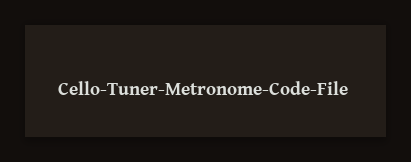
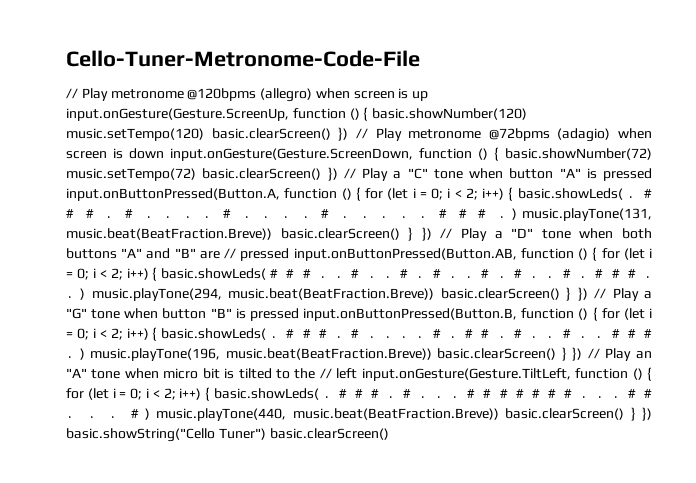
+ // Play metronome @120bpms (allegro) when screen is up input.onGesture(Gesture.ScreenUp, function () { basic.showNumber(120) music.setTempo(120) basic.clearScreen() }) // Play metronome @72bpms (adagio) when screen is down input.onGesture(Gesture.ScreenDown, function () { basic.showNumber(72) music.setTempo(72) basic.clearScreen() }) // Play a "C" tone when button "A" is pressed input.onButtonPressed(Button.A, function () { for (let i = 0; i < 2; i++) { basic.showLeds( . # # # . # . . . . # . . . . # . . . . . # # # . ) music.playTone(131, music.beat(BeatFraction.Breve)) basic.clearScreen() } }) // Play a "D" tone when both buttons "A" and "B" are // pressed input.onButtonPressed(Button.AB, function () { for (let i = 0; i < 2; i++) { basic.showLeds( # # # . . # . . # . # . . # . # . . # . # # # . . ) music.playTone(294, music.beat(BeatFraction.Breve)) basic.clearScreen() } }) // Play a "G" tone when button "B" is pressed input.onButtonPressed(Button.B, function () { for (let i = 0; i < 2; i++) { basic.showLeds( . # # # . # . . . . # . # # . # . . # . . # # # . ) music.playTone(196, music.beat(BeatFraction.Breve)) basic.clearScreen() } }) // Play an "A" tone when micro bit is tilted to the // left input.onGesture(Gesture.TiltLeft, function () { for (let i = 0; i < 2; i++) { basic.showLeds( . # # # . # . . . # # # # # # # . . . # # . . . # ) music.playTone(440, music.beat(BeatFraction.Breve)) basic.clearScreen() } }) basic.showString("Cello Tuner") basic.clearScreen()

